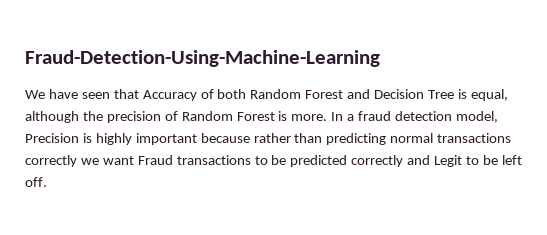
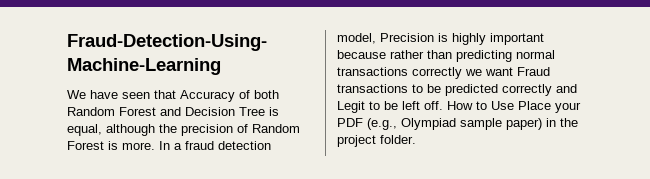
+ How to Use Place your PDF (e.g., Olympiad sample paper) in the project folder.

